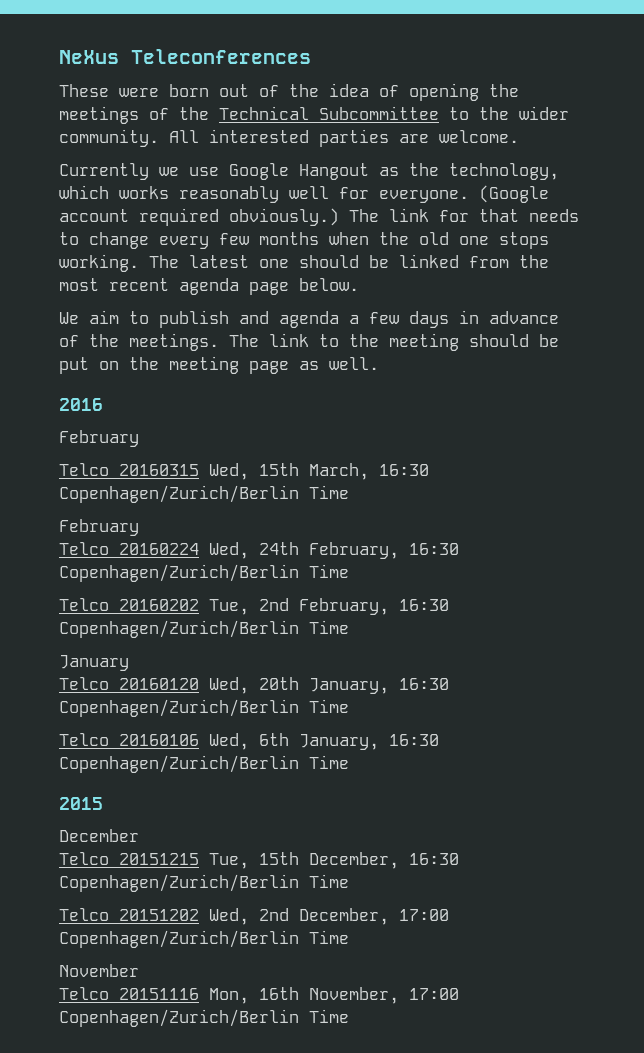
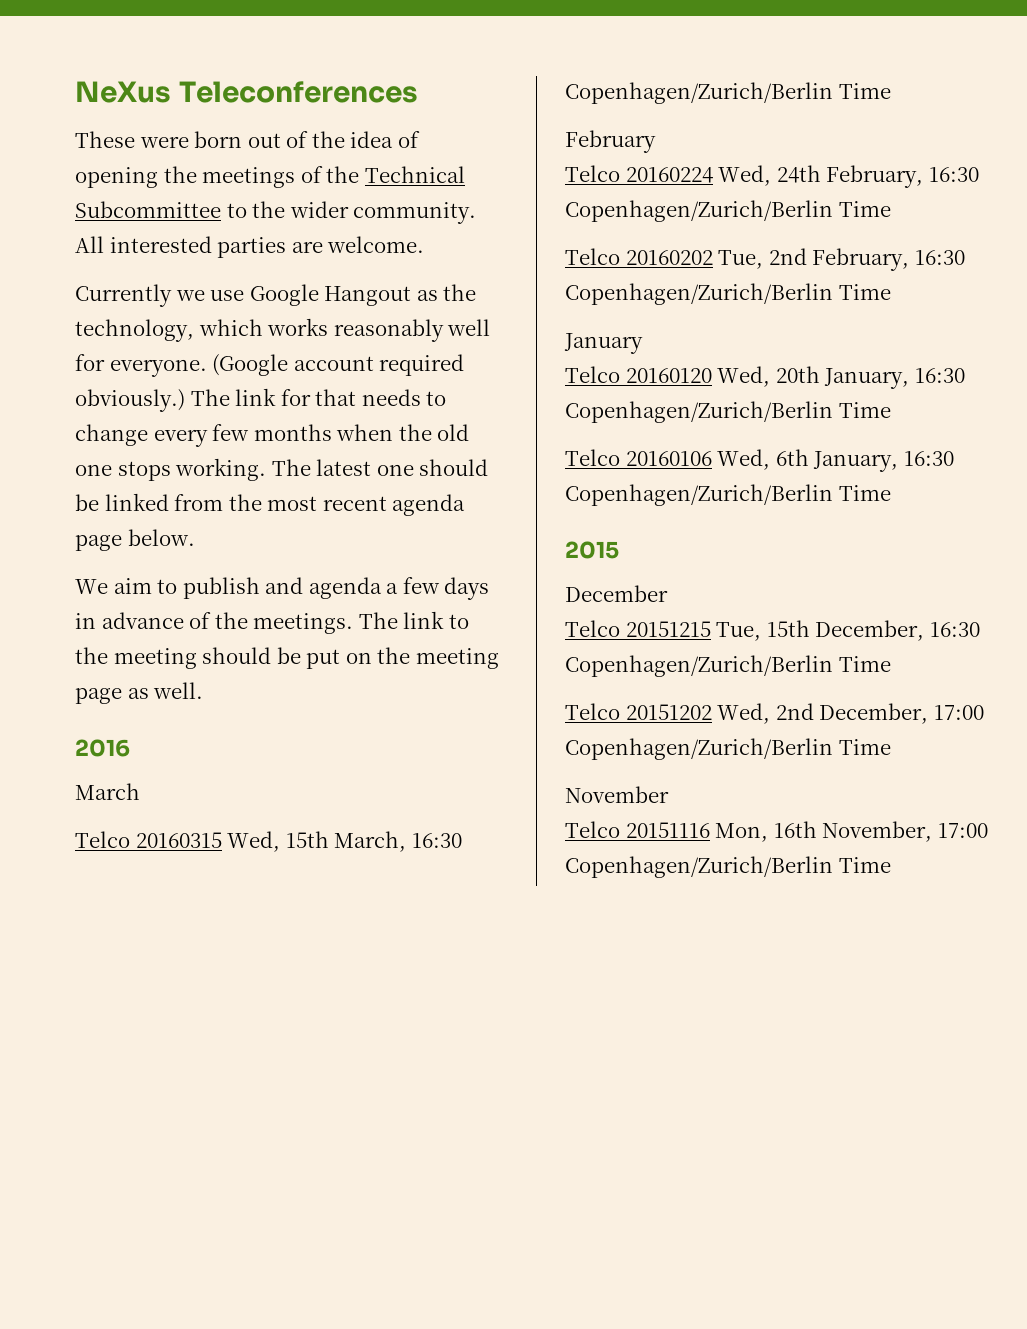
  2016
- February
+ March

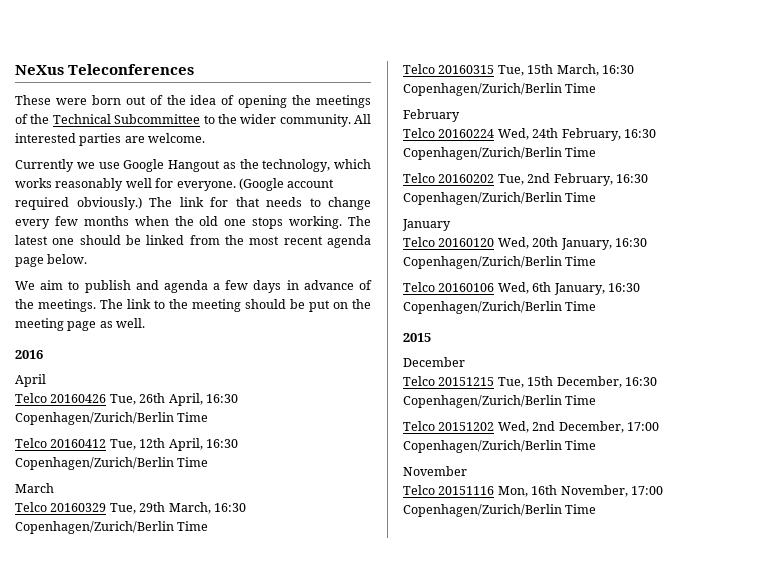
+ April
+ Telco 20160426 Tue, 26th April, 16:30 Copenhagen/Zurich/Berlin Time
+ Telco 20160412 Tue, 12th April, 16:30 Copenhagen/Zurich/Berlin Time
  March
+ Telco 20160329 Tue, 29th March, 16:30 Copenhagen/Zurich/Berlin Time
- Telco 20160315 Wed, 15th March, 16:30 Copenhagen/Zurich/Berlin Time
+ Telco 20160315 Tue, 15th March, 16:30 Copenhagen/Zurich/Berlin Time

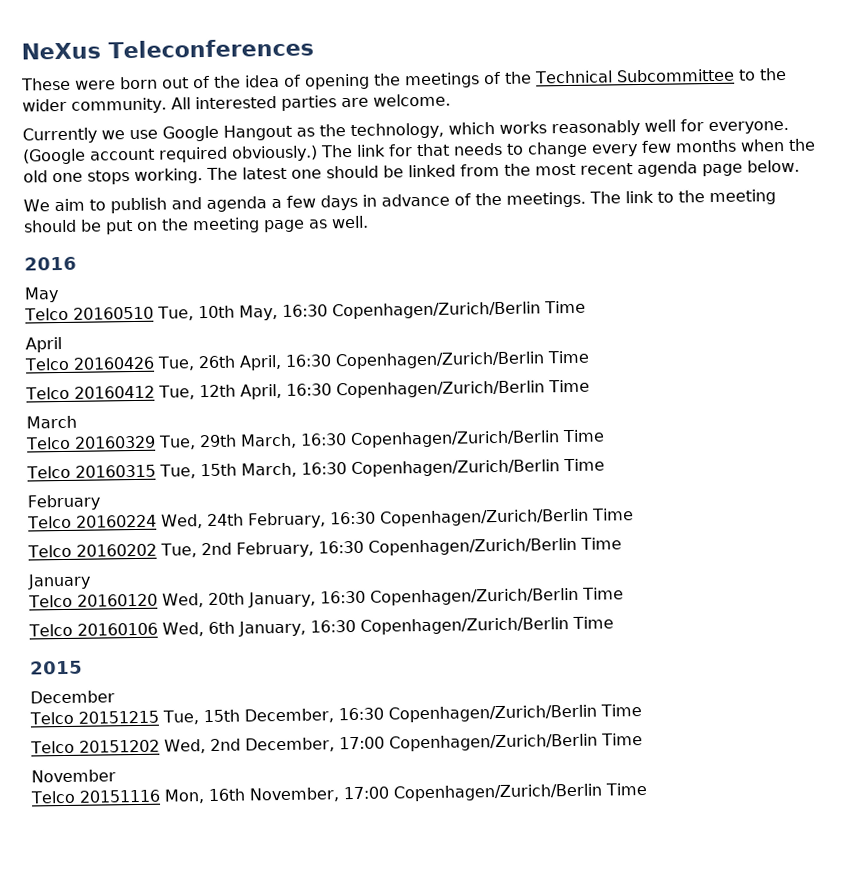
+ May
+ Telco 20160510 Tue, 10th May, 16:30 Copenhagen/Zurich/Berlin Time

